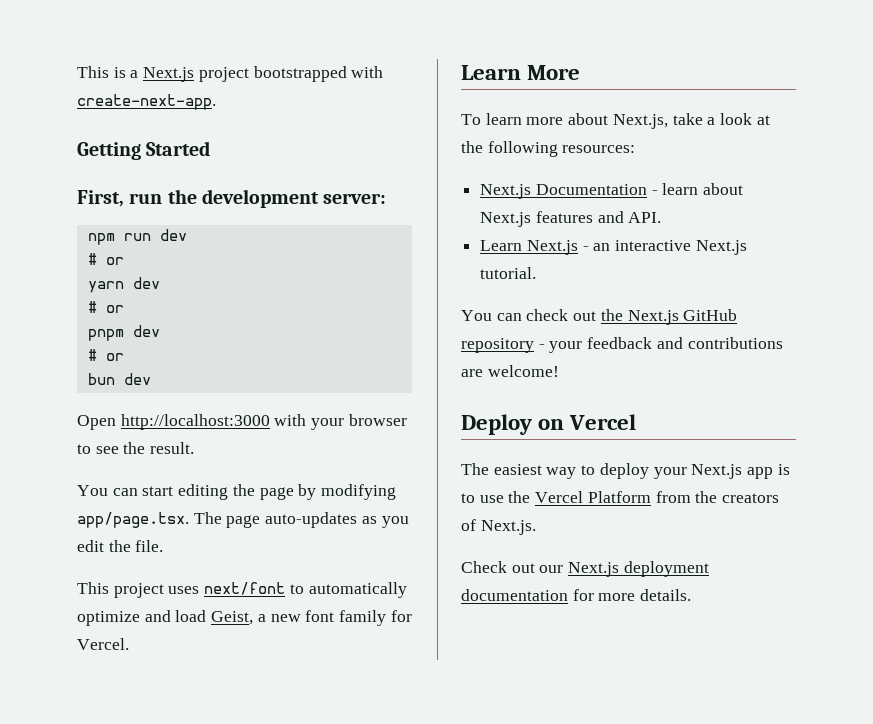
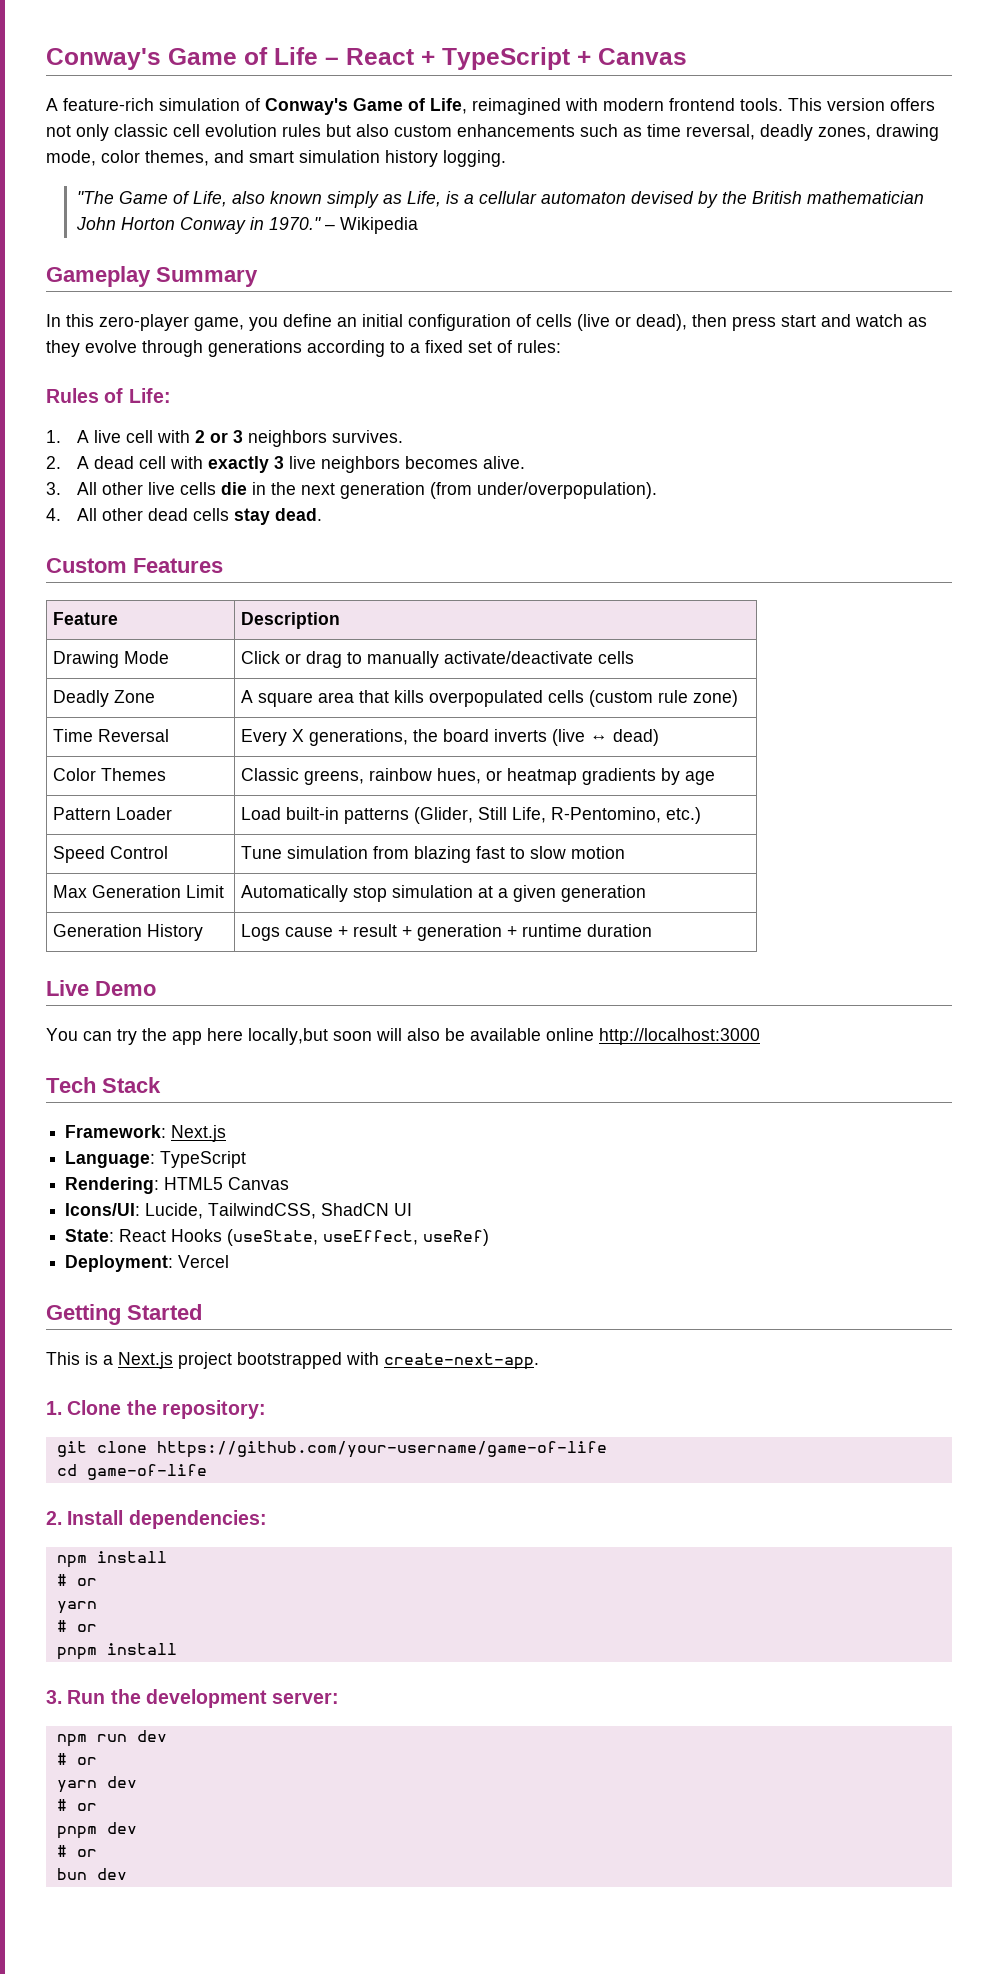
+ Conway's Game of Life – React + TypeScript + Canvas
+ A feature-rich simulation of Conway's Game of Life, reimagined with modern frontend tools. This version offers not only classic cell evolution rules but also custom enhancements such as time reversal, deadly zones, drawing mode, color themes, and smart simulation history logging.
+ "The Game of Life, also known simply as Life, is a cellular automaton devised by the British mathematician John Horton Conway in 1970." – Wikipedia
+ Gameplay Summary
+ In this zero-player game, you define an initial configuration of cells (live or dead), then press start and watch as they evolve through generations according to a fixed set of rules:
+ Rules of Life:
+ 1. A live cell with 2 or 3 neighbors survives.
+ 2. A dead cell with exactly 3 live neighbors becomes alive.
+ 3. All other live cells die in the next generation (from under/overpopulation).
+ 4. All other dead cells stay dead.
+ Custom Features
+ Feature | Description
+ Drawing Mode | Click or drag to manually activate/deactivate cells
+ Deadly Zone | A square area that kills overpopulated cells (custom rule zone)
+ Time Reversal | Every X generations, the board inverts (live ↔ dead)
+ Color Themes | Classic greens, rainbow hues, or heatmap gradients by age
+ Pattern Loader | Load built-in patterns (Glider, Still Life, R-Pentomino, etc.)
+ Speed Control | Tune simulation from blazing fast to slow motion
+ Max Generation Limit | Automatically stop simulation at a given generation
+ Generation History | Logs cause + result + generation + runtime duration
+ Live Demo
+ You can try the app here locally,but soon will also be available online http://localhost:3000
+ Tech Stack
+ Framework: Next.js
+ Language: TypeScript
+ Rendering: HTML5 Canvas
+ Icons/UI: Lucide, TailwindCSS, ShadCN UI
+ State: React Hooks (useState, useEffect, useRef)
+ Deployment: Vercel
+ Getting Started
- Getting Started
- First, run the development server:
+ 1. Clone the repository:
+ git clone https://github.com/your-username/game-of-life
+ cd game-of-life
+ 2. Install dependencies:
+ npm install
+ # or
+ yarn
+ # or
+ pnpm install
+ 3. Run the development server:
- Open http://localhost:3000 with your browser to see the result.
- You can start editing the page by modifying app/page.tsx. The page auto-updates as you edit the file.
- This project uses next/font to automatically optimize and load Geist, a new font family for Vercel.
- Learn More
- To learn more about Next.js, take a look at the following resources:
- Next.js Documentation - learn about Next.js features and API.
- Learn Next.js - an interactive Next.js tutorial.
- You can check out the Next.js GitHub repository - your feedback and contributions are welcome!
- Deploy on Vercel
- The easiest way to deploy your Next.js app is to use the Vercel Platform from the creators of Next.js.
- Check out our Next.js deployment documentation for more details.

